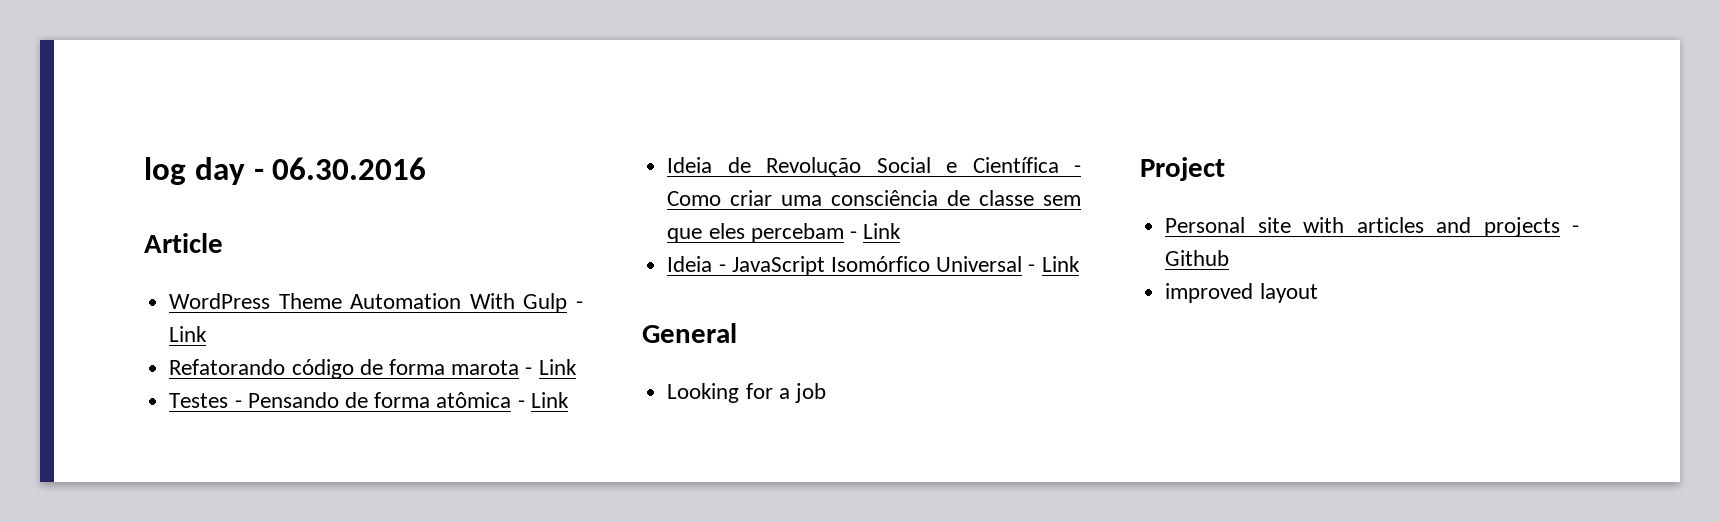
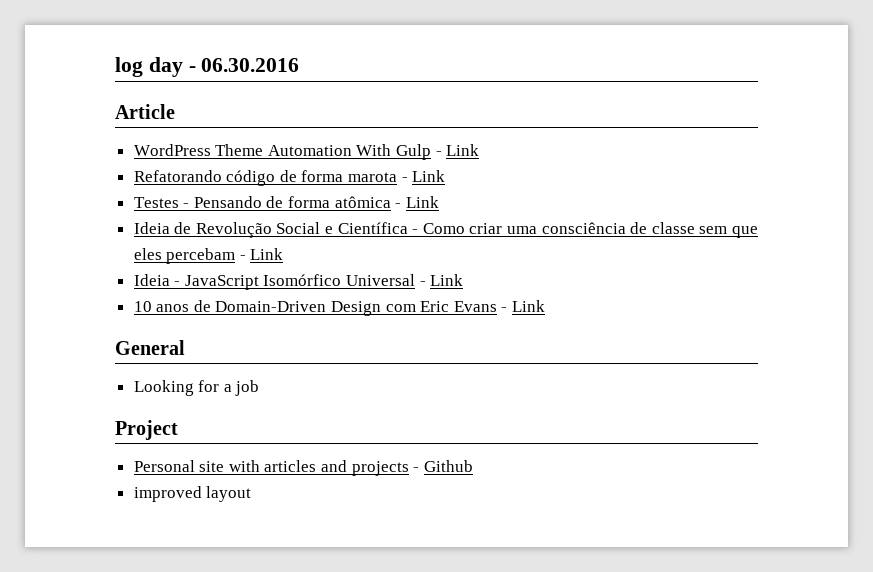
+ 10 anos de Domain-Driven Design com Eric Evans - Link

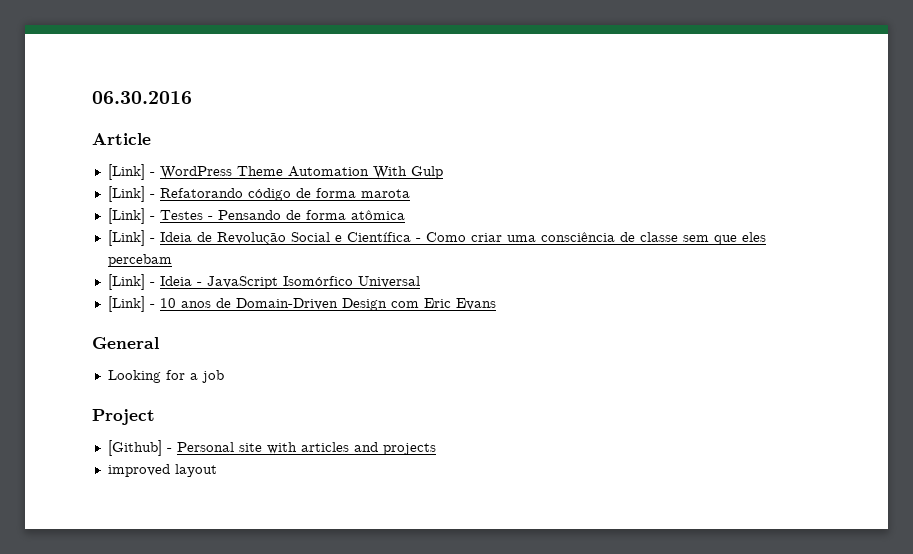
- log day - 06.30.2016
+ 06.30.2016
- WordPress Theme Automation With Gulp - Link
- Refatorando código de forma marota - Link
- Testes - Pensando de forma atômica - Link
- Ideia de Revolução Social e Científica - Como criar uma consciência de classe sem que eles percebam - Link
- Ideia - JavaScript Isomórfico Universal - Link
- 10 anos de Domain-Driven Design com Eric Evans - Link
+ [Link] - WordPress Theme Automation With Gulp
+ [Link] - Refatorando código de forma marota
+ [Link] - Testes - Pensando de forma atômica
+ [Link] - Ideia de Revolução Social e Científica - Como criar uma consciência de classe sem que eles percebam
+ [Link] - Ideia - JavaScript Isomórfico Universal
+ [Link] - 10 anos de Domain-Driven Design com Eric Evans
- Personal site with articles and projects - Github
+ [Github] - Personal site with articles and projects

